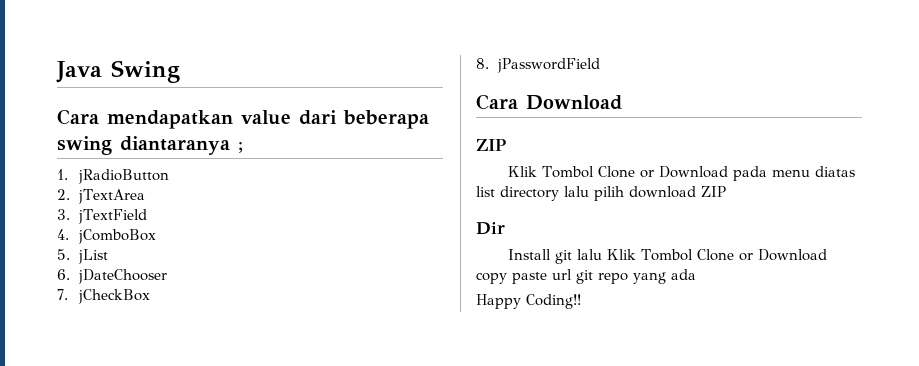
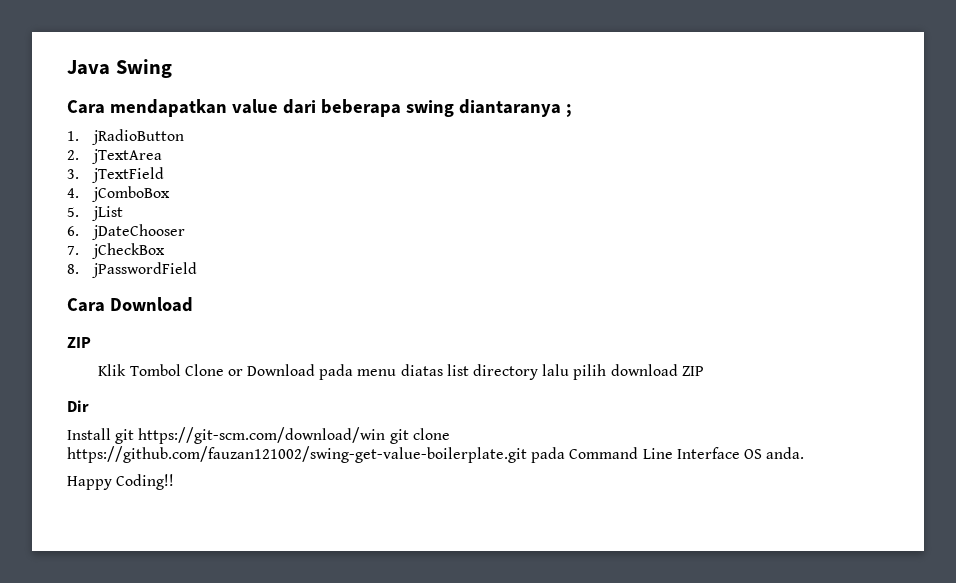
- Install git lalu Klik Tombol Clone or Download copy paste url git repo yang ada
+ Install git https://git-scm.com/download/win git clone https://github.com/fauzan121002/swing-get-value-boilerplate.git pada Command Line Interface OS anda.

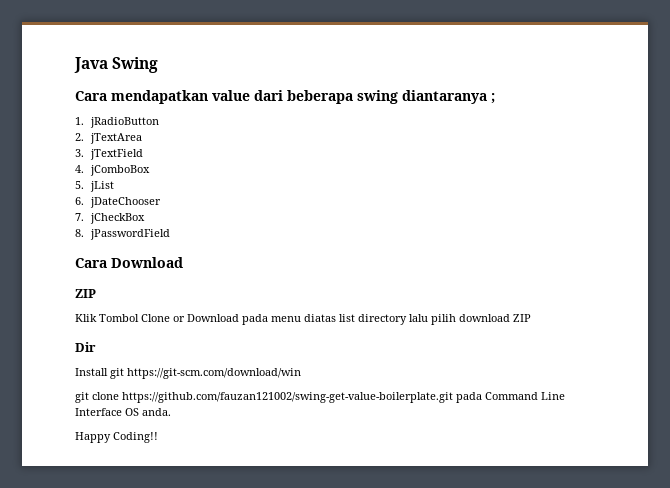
- Install git https://git-scm.com/download/win git clone https://github.com/fauzan121002/swing-get-value-boilerplate.git pada Command Line Interface OS anda.
+ Install git https://git-scm.com/download/win
+ git clone https://github.com/fauzan121002/swing-get-value-boilerplate.git pada Command Line Interface OS anda.

